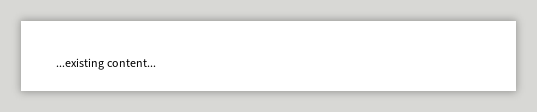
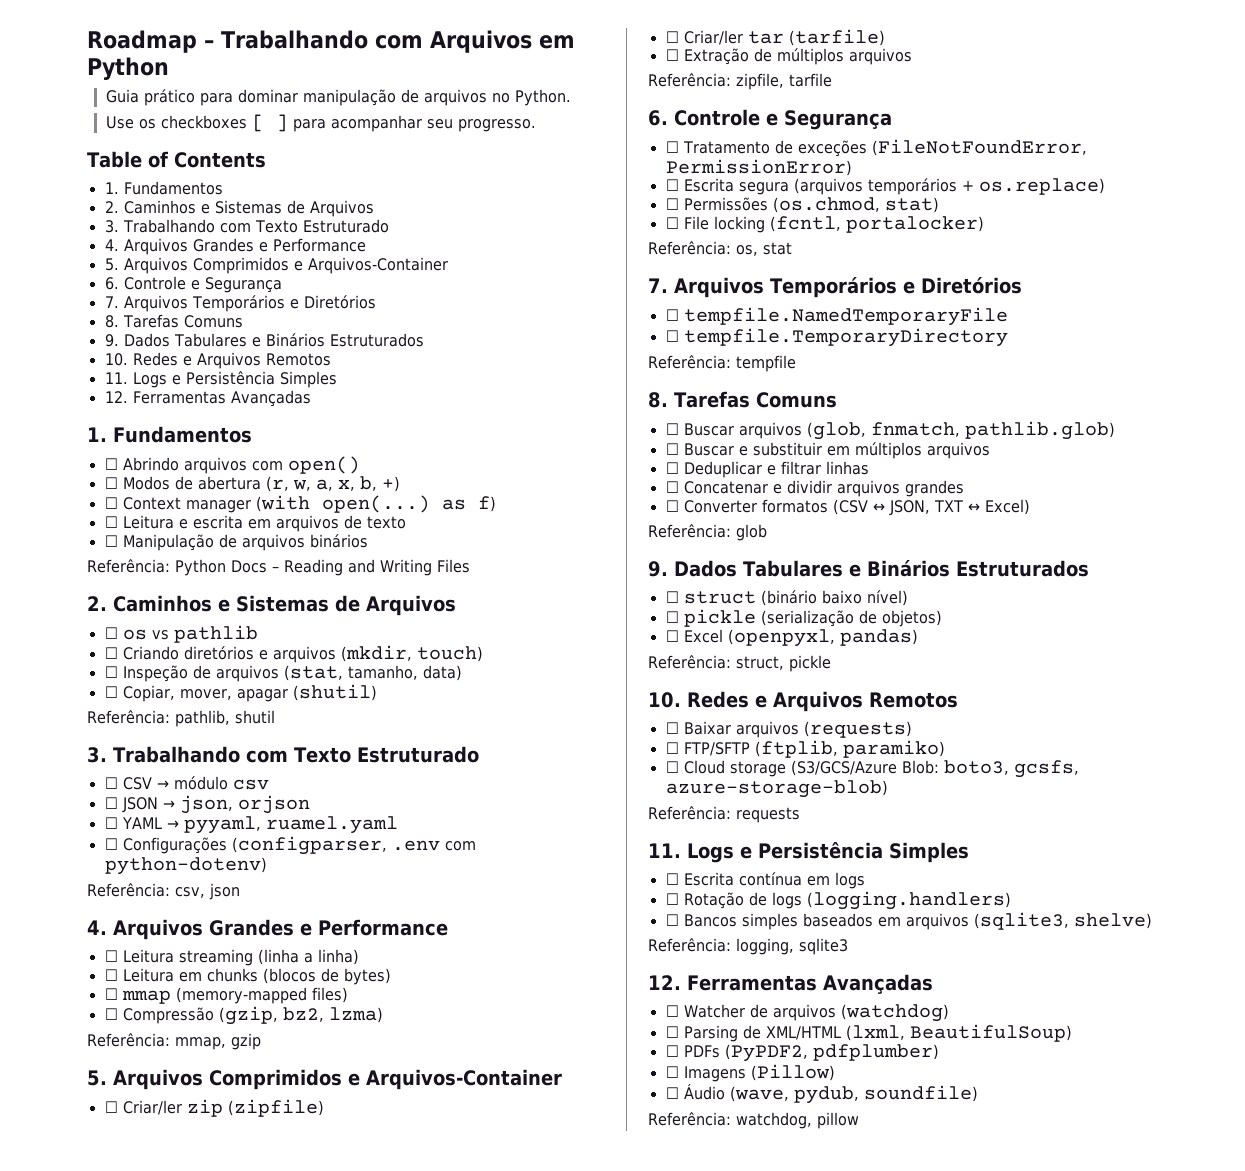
- ...existing content...
+ Roadmap – Trabalhando com Arquivos em Python
+ Guia prático para dominar manipulação de arquivos no Python.
+ Use os checkboxes [ ] para acompanhar seu progresso.
+ Table of Contents
+ 1. Fundamentos
+ 2. Caminhos e Sistemas de Arquivos
+ 3. Trabalhando com Texto Estruturado
+ 4. Arquivos Grandes e Performance
+ 5. Arquivos Comprimidos e Arquivos-Container
+ 6. Controle e Segurança
+ 7. Arquivos Temporários e Diretórios
+ 8. Tarefas Comuns
+ 9. Dados Tabulares e Binários Estruturados
+ 10. Redes e Arquivos Remotos
+ 11. Logs e Persistência Simples
+ 12. Ferramentas Avançadas
+ 1. Fundamentos
+ ☐ Abrindo arquivos com open()
+ ☐ Modos de abertura (r, w, a, x, b, +)
+ ☐ Context manager (with open(...) as f)
+ ☐ Leitura e escrita em arquivos de texto
+ ☐ Manipulação de arquivos binários
+ Referência: Python Docs – Reading and Writing Files
+ 2. Caminhos e Sistemas de Arquivos
+ ☐ os vs pathlib
+ ☐ Criando diretórios e arquivos (mkdir, touch)
+ ☐ Inspeção de arquivos (stat, tamanho, data)
+ ☐ Copiar, mover, apagar (shutil)
+ Referência: pathlib, shutil
+ 3. Trabalhando com Texto Estruturado
+ ☐ CSV → módulo csv
+ ☐ JSON → json, orjson
+ ☐ YAML → pyyaml, ruamel.yaml
+ ☐ Configurações (configparser, .env com python-dotenv)
+ Referência: csv, json
+ 4. Arquivos Grandes e Performance
+ ☐ Leitura streaming (linha a linha)
+ ☐ Leitura em chunks (blocos de bytes)
+ ☐ mmap (memory-mapped files)
+ ☐ Compressão (gzip, bz2, lzma)
+ Referência: mmap, gzip
+ 5. Arquivos Comprimidos e Arquivos-Container
+ ☐ Criar/ler zip (zipfile)
+ ☐ Criar/ler tar (tarfile)
+ ☐ Extração de múltiplos arquivos
+ Referência: zipfile, tarfile
+ 6. Controle e Segurança
+ ☐ Tratamento de exceções (FileNotFoundError, PermissionError)
+ ☐ Escrita segura (arquivos temporários + os.replace)
+ ☐ Permissões (os.chmod, stat)
+ ☐ File locking (fcntl, portalocker)
+ Referência: os, stat
+ 7. Arquivos Temporários e Diretórios
+ ☐ tempfile.NamedTemporaryFile
+ ☐ tempfile.TemporaryDirectory
+ Referência: tempfile
+ 8. Tarefas Comuns
+ ☐ Buscar arquivos (glob, fnmatch, pathlib.glob)
+ ☐ Buscar e substituir em múltiplos arquivos
+ ☐ Deduplicar e filtrar linhas
+ ☐ Concatenar e dividir arquivos grandes
+ ☐ Converter formatos (CSV ↔ JSON, TXT ↔ Excel)
+ Referência: glob
+ 9. Dados Tabulares e Binários Estruturados
+ ☐ struct (binário baixo nível)
+ ☐ pickle (serialização de objetos)
+ ☐ Excel (openpyxl, pandas)
+ Referência: struct, pickle
+ 10. Redes e Arquivos Remotos
+ ☐ Baixar arquivos (requests)
+ ☐ FTP/SFTP (ftplib, paramiko)
+ ☐ Cloud storage (S3/GCS/Azure Blob: boto3, gcsfs, azure-storage-blob)
+ Referência: requests
+ 11. Logs e Persistência Simples
+ ☐ Escrita contínua em logs
+ ☐ Rotação de logs (logging.handlers)
+ ☐ Bancos simples baseados em arquivos (sqlite3, shelve)
+ Referência: logging, sqlite3
+ 12. Ferramentas Avançadas
+ ☐ Watcher de arquivos (watchdog)
+ ☐ Parsing de XML/HTML (lxml, BeautifulSoup)
+ ☐ PDFs (PyPDF2, pdfplumber)
+ ☐ Imagens (Pillow)
+ ☐ Áudio (wave, pydub, soundfile)
+ Referência: watchdog, pillow

